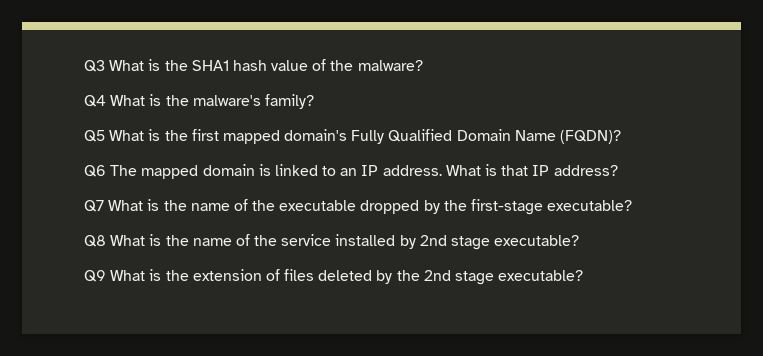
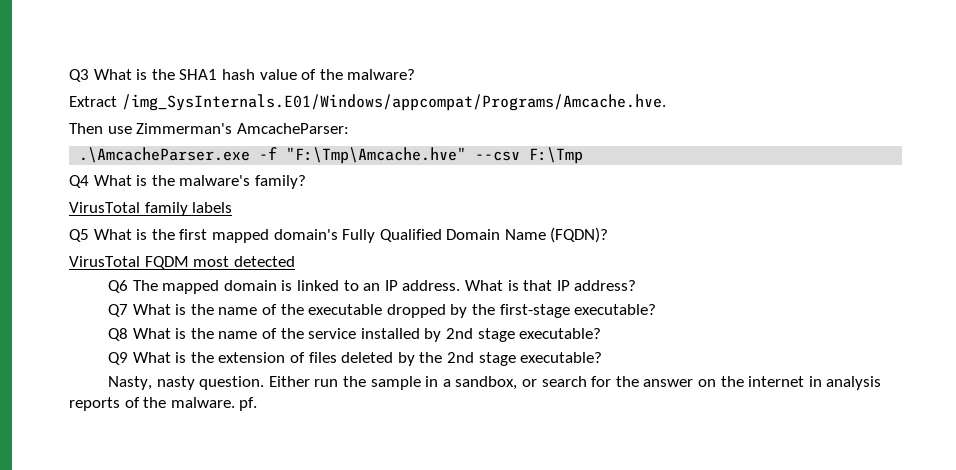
+ Extract /img_SysInternals.E01/Windows/appcompat/Programs/Amcache.hve.
+ Then use Zimmerman's AmcacheParser:
+ .\AmcacheParser.exe -f "F:\Tmp\Amcache.hve" --csv F:\Tmp
+ VirusTotal family labels
+ VirusTotal FQDM most detected
+ Nasty, nasty question. Either run the sample in a sandbox, or search for the answer on the internet in analysis reports of the malware. pf.

